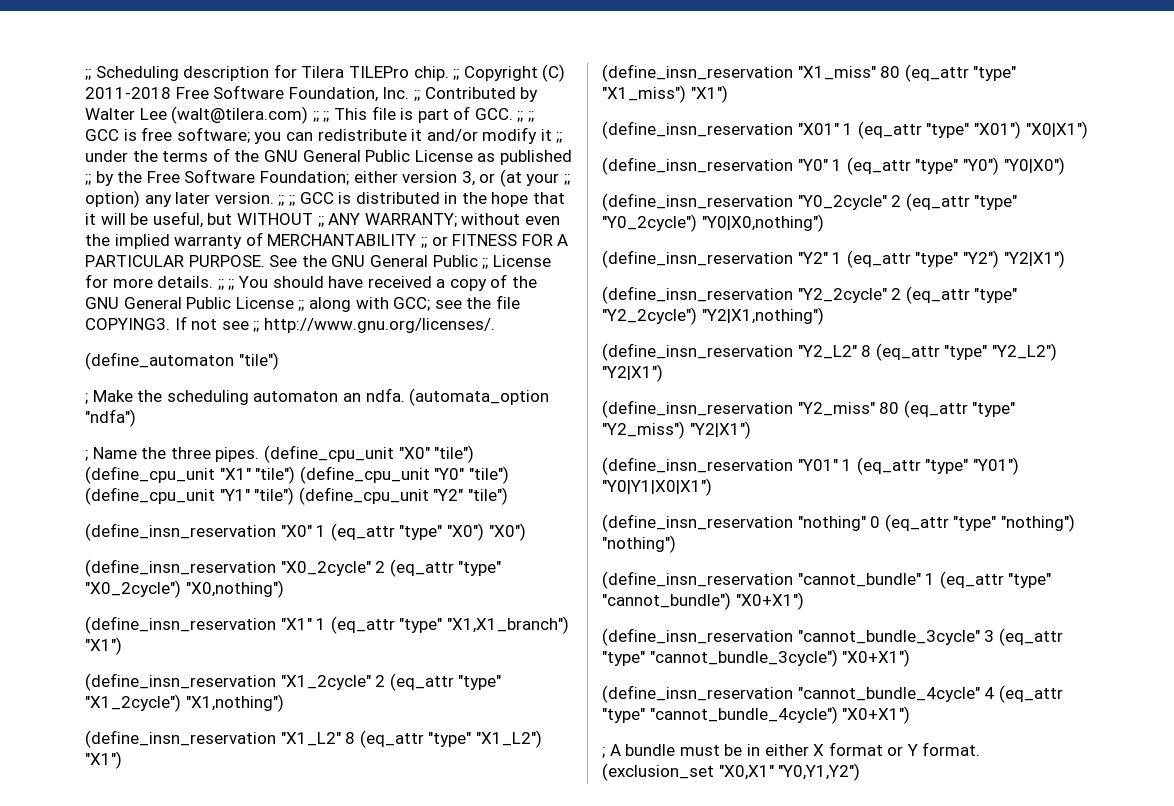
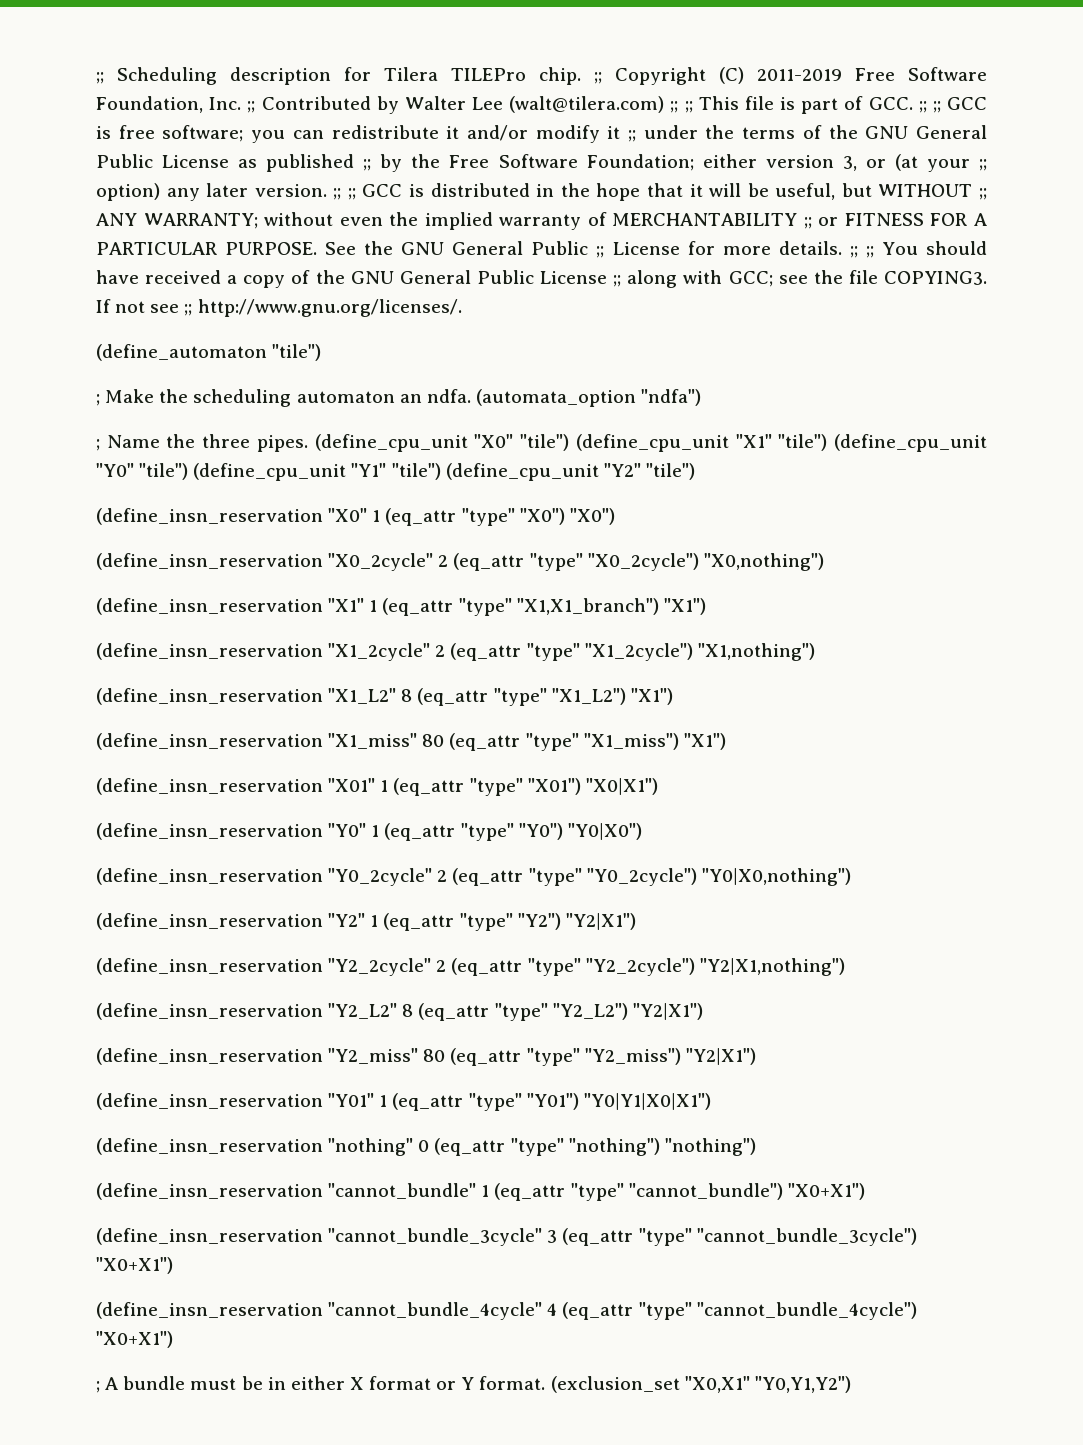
- Copyright (C) 2011-2018 Free Software Foundation, Inc. ;;
+ Copyright (C) 2011-2019 Free Software Foundation, Inc. ;;

